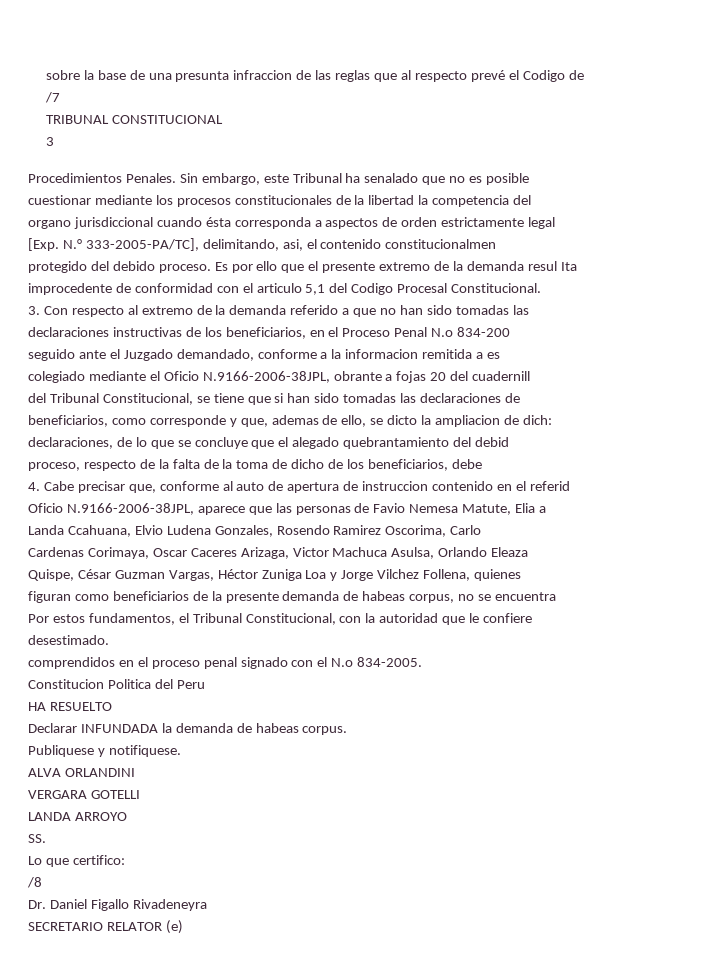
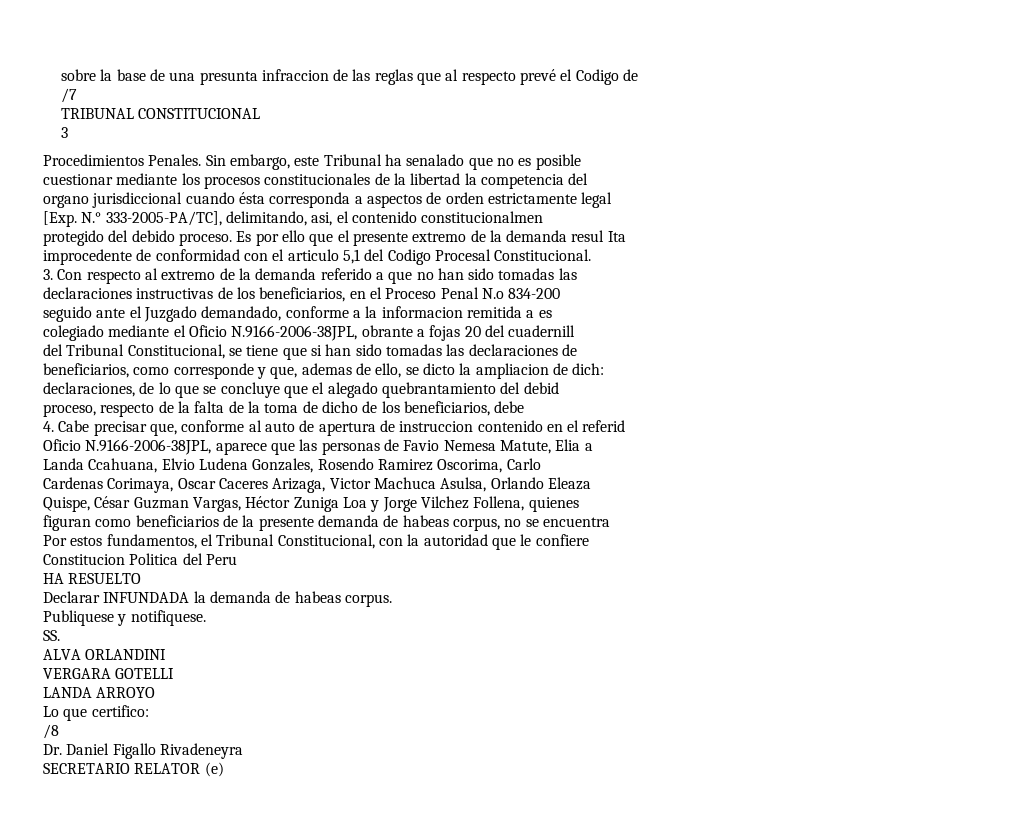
- desestimado.
- comprendidos en el proceso penal signado con el N.o 834-2005.
+ SS.
- SS.

